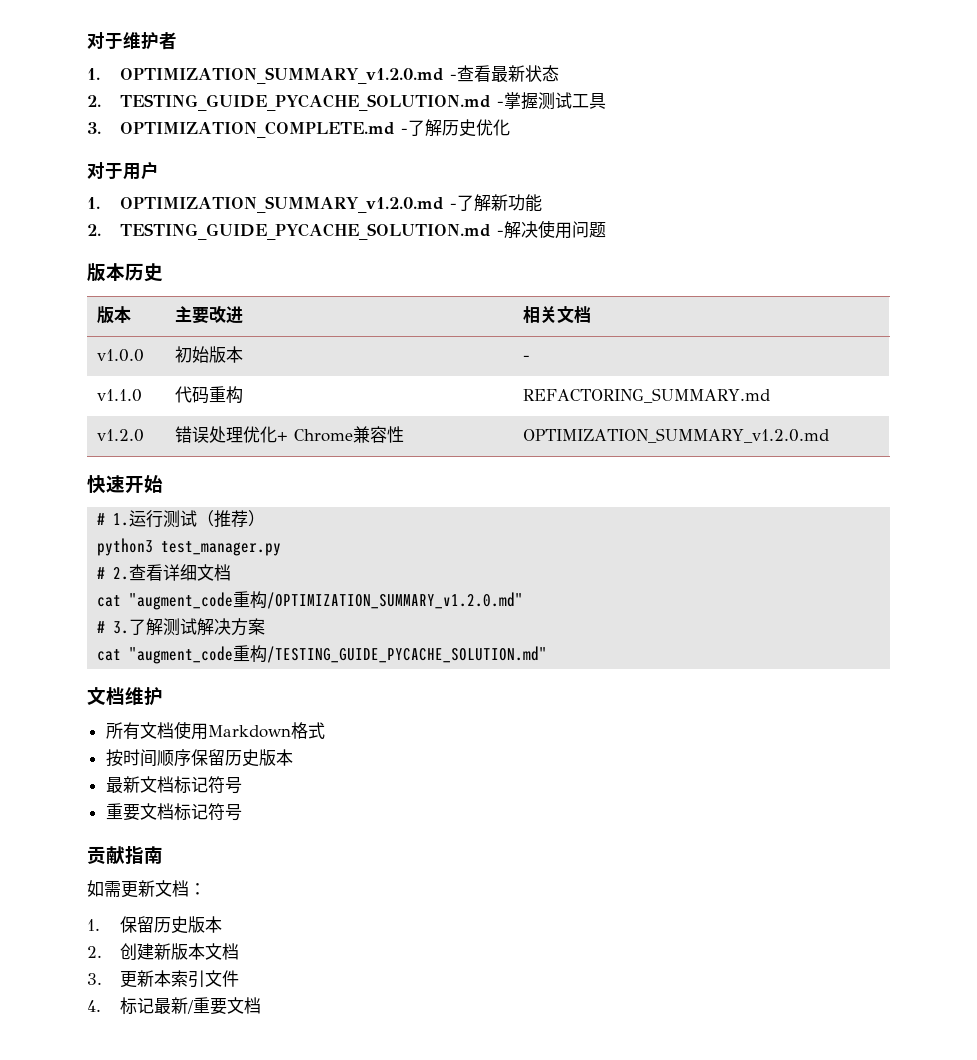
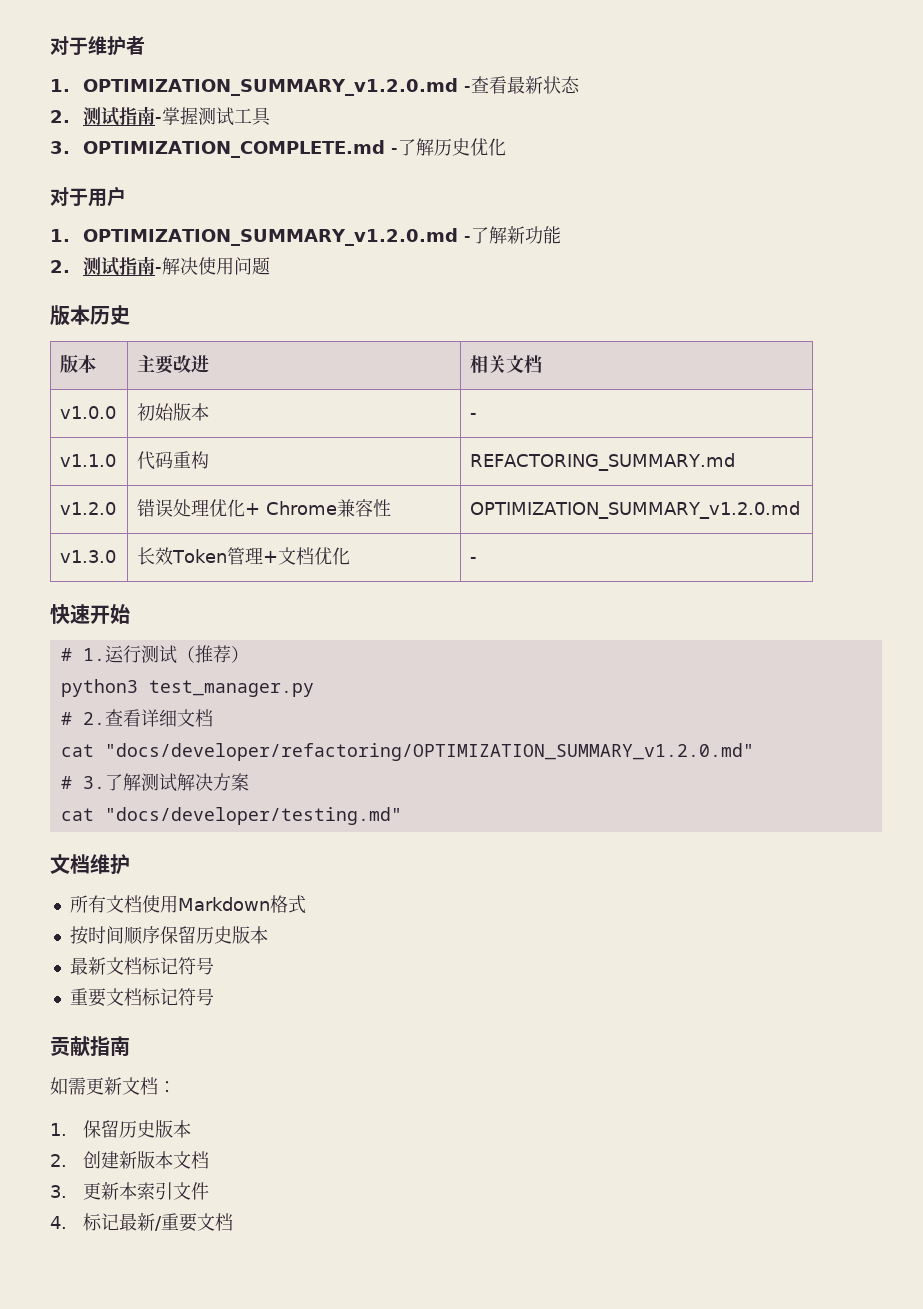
- 2. TESTING_GUIDE_PYCACHE_SOLUTION.md -掌握测试工具
+ 2.测试指南-掌握测试工具
- 2. TESTING_GUIDE_PYCACHE_SOLUTION.md -解决使用问题
+ 2.测试指南-解决使用问题
+ v1.3.0 | 长效Token管理+文档优化 | -
- cat "augment_code重构/OPTIMIZATION_SUMMARY_v1.2.0.md"
+ cat "docs/developer/refactoring/OPTIMIZATION_SUMMARY_v1.2.0.md"
- cat "augment_code重构/TESTING_GUIDE_PYCACHE_SOLUTION.md"
+ cat "docs/developer/testing.md"

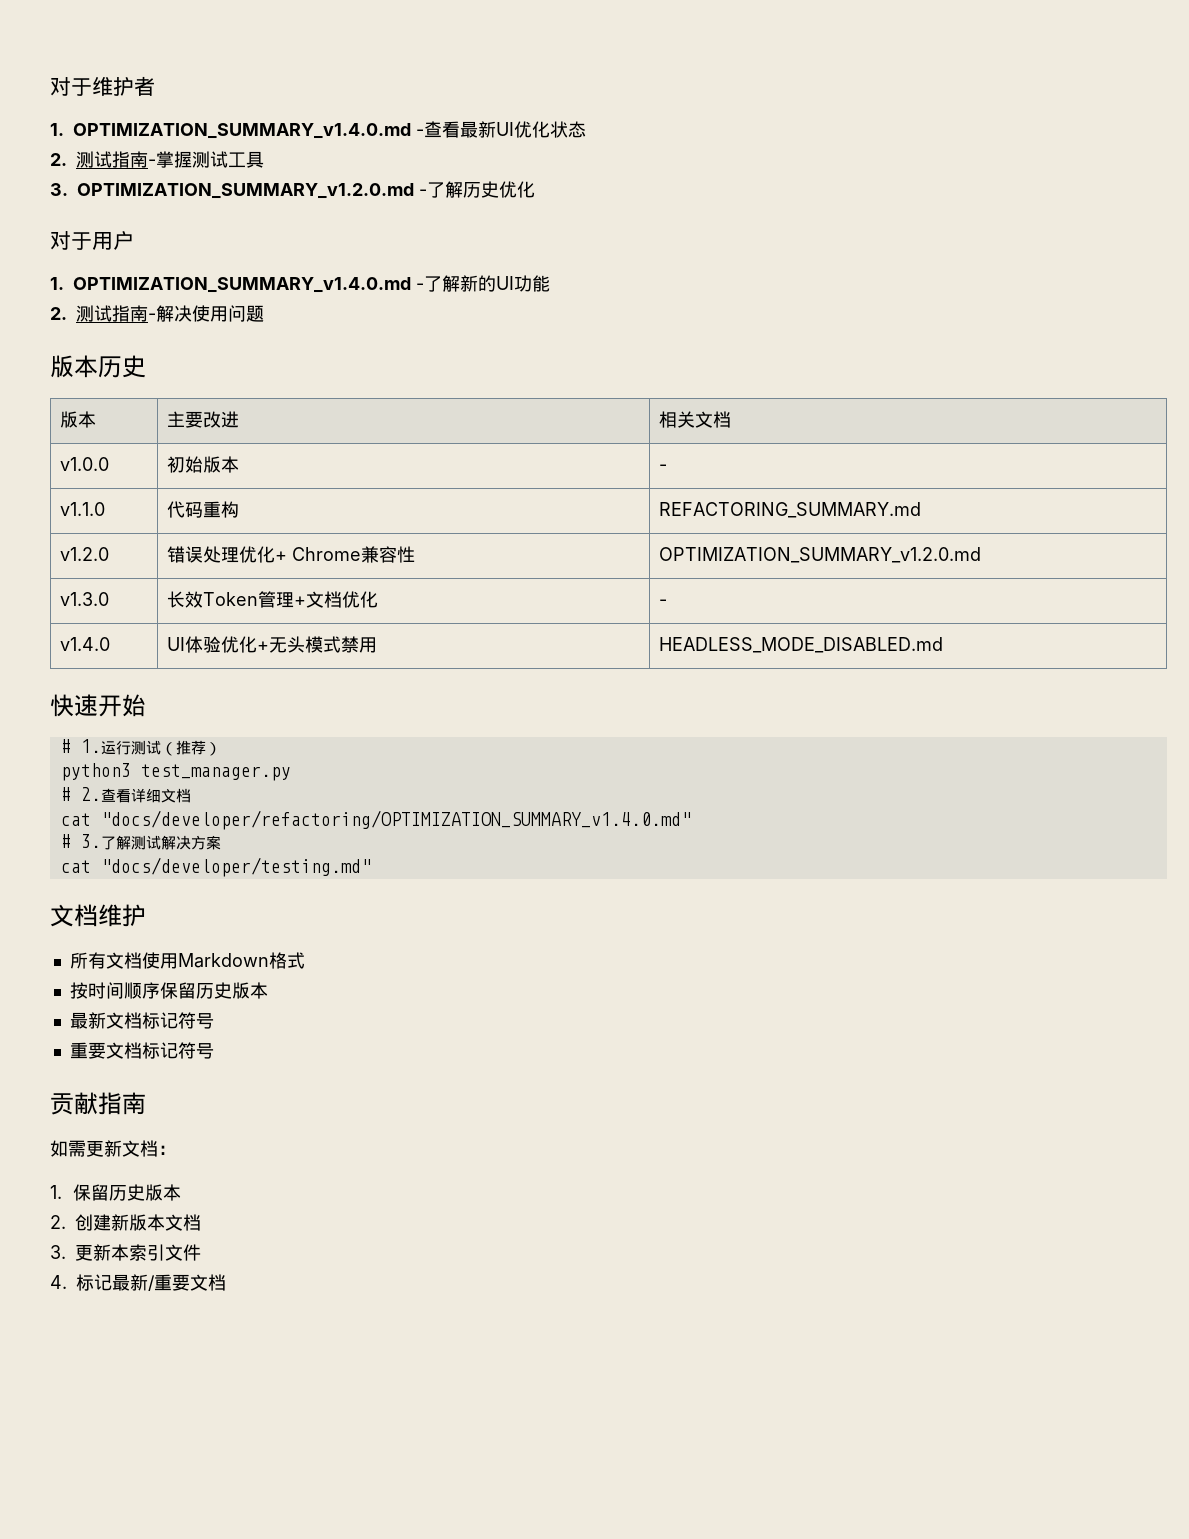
- 1. OPTIMIZATION_SUMMARY_v1.2.0.md -查看最新状态
+ 1. OPTIMIZATION_SUMMARY_v1.4.0.md -查看最新UI优化状态
- 3. OPTIMIZATION_COMPLETE.md -了解历史优化
+ 3. OPTIMIZATION_SUMMARY_v1.2.0.md -了解历史优化
- 1. OPTIMIZATION_SUMMARY_v1.2.0.md -了解新功能
+ 1. OPTIMIZATION_SUMMARY_v1.4.0.md -了解新的UI功能
+ v1.4.0 | UI体验优化+无头模式禁用 | HEADLESS_MODE_DISABLED.md
- cat "docs/developer/refactoring/OPTIMIZATION_SUMMARY_v1.2.0.md"
+ cat "docs/developer/refactoring/OPTIMIZATION_SUMMARY_v1.4.0.md"

